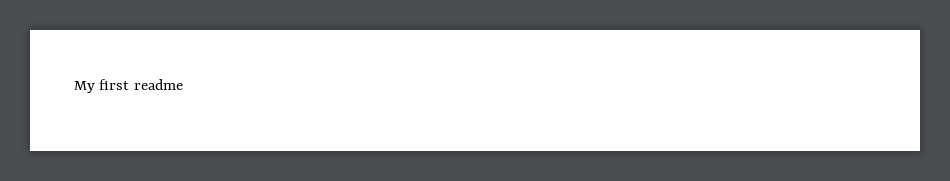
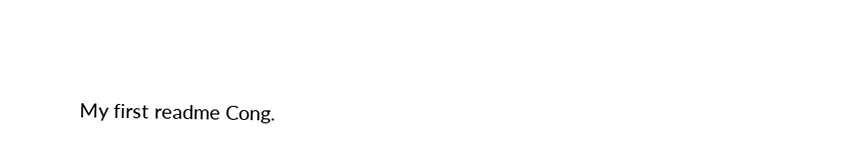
- My first readme
+ My first readme Cong.

